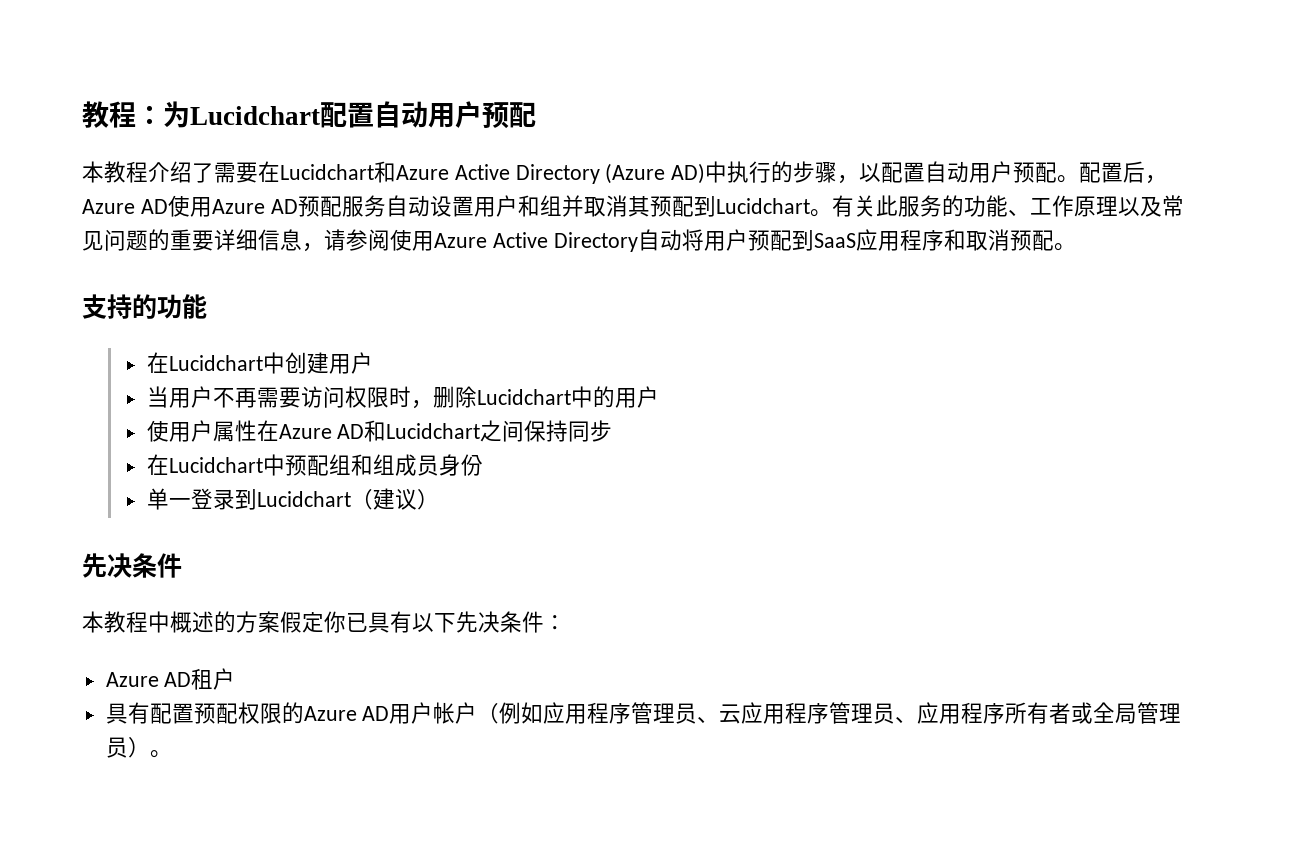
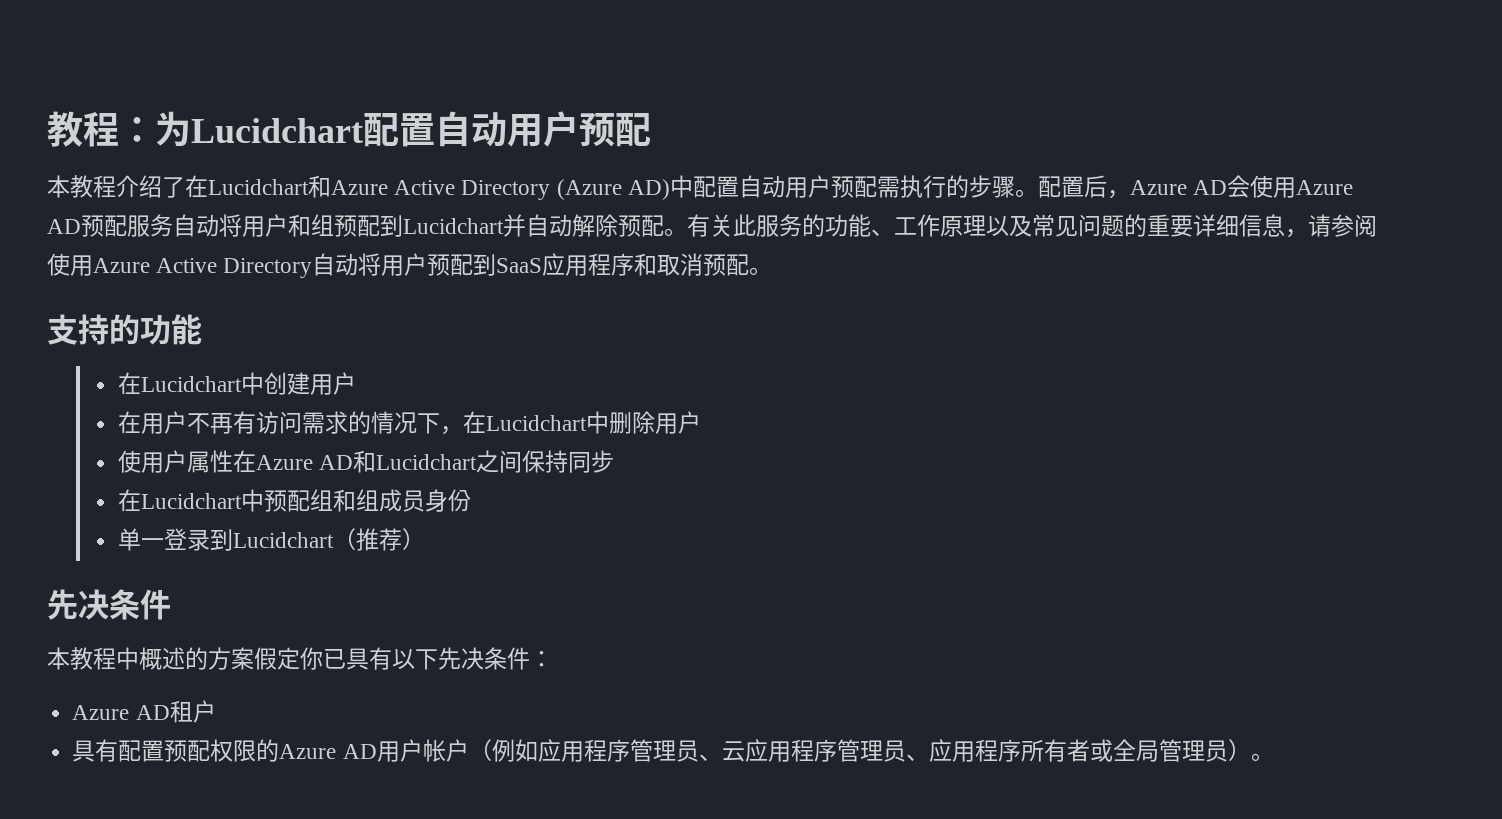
- 本教程介绍了需要在Lucidchart和Azure Active Directory (Azure AD)中执行的步骤，以配置自动用户预配。
+ 本教程介绍了在Lucidchart和Azure Active Directory (Azure AD)中配置自动用户预配需执行的步骤。
- 配置后，Azure AD使用Azure AD预配服务自动设置用户和组并取消其预配到Lucidchart。
+ 配置后，Azure AD会使用Azure AD预配服务自动将用户和组预配到Lucidchart并自动解除预配。
- 当用户不再需要访问权限时，删除Lucidchart中的用户
+ 在用户不再有访问需求的情况下，在Lucidchart中删除用户
- 单一登录到Lucidchart（建议）
+ 单一登录到Lucidchart（推荐）

